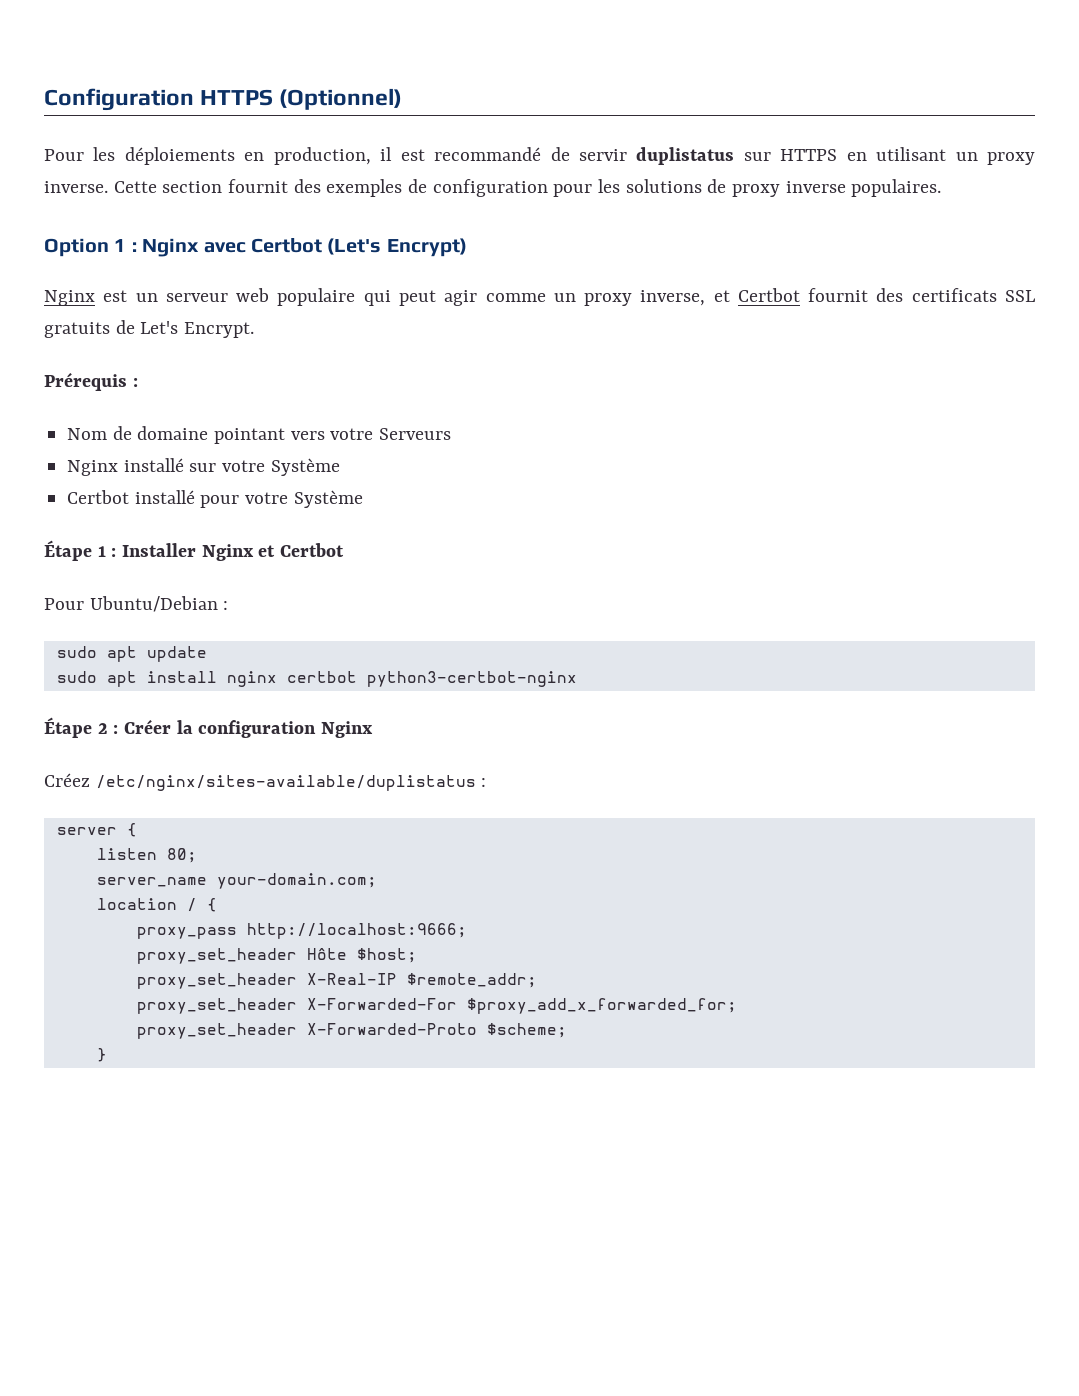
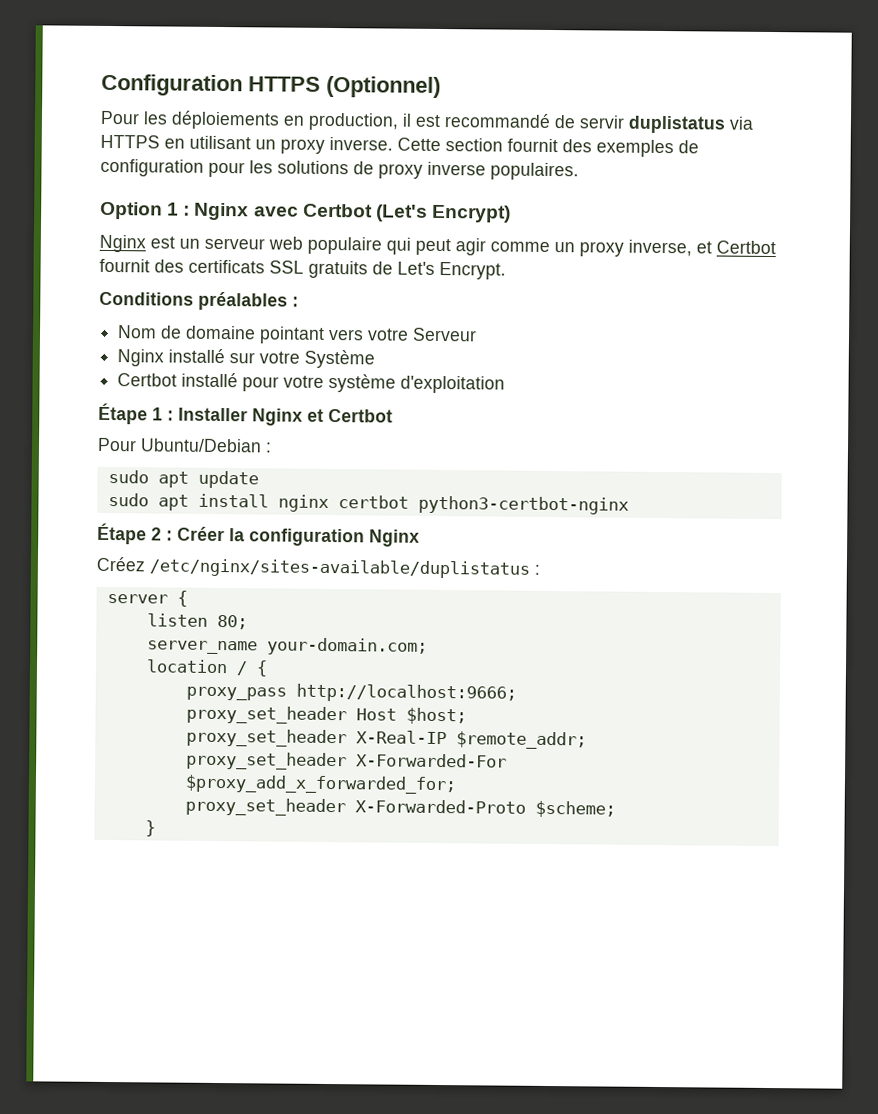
- Pour les déploiements en production, il est recommandé de servir duplistatus sur HTTPS en utilisant un proxy inverse.
+ Pour les déploiements en production, il est recommandé de servir duplistatus via HTTPS en utilisant un proxy inverse.
- Prérequis :
+ Conditions préalables :
- Nom de domaine pointant vers votre Serveurs
+ Nom de domaine pointant vers votre Serveur
- Certbot installé pour votre Système
+ Certbot installé pour votre système d'exploitation
- proxy_set_header Hôte $host;
+ proxy_set_header Host $host;

